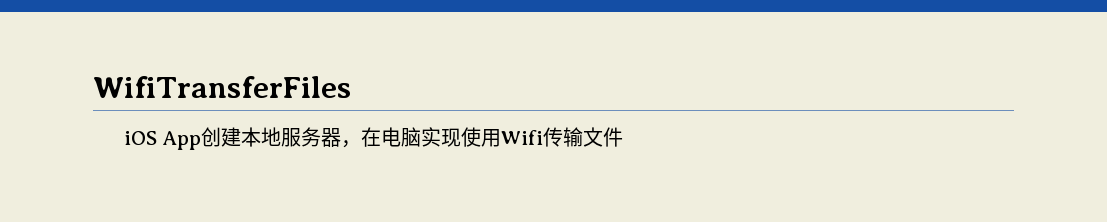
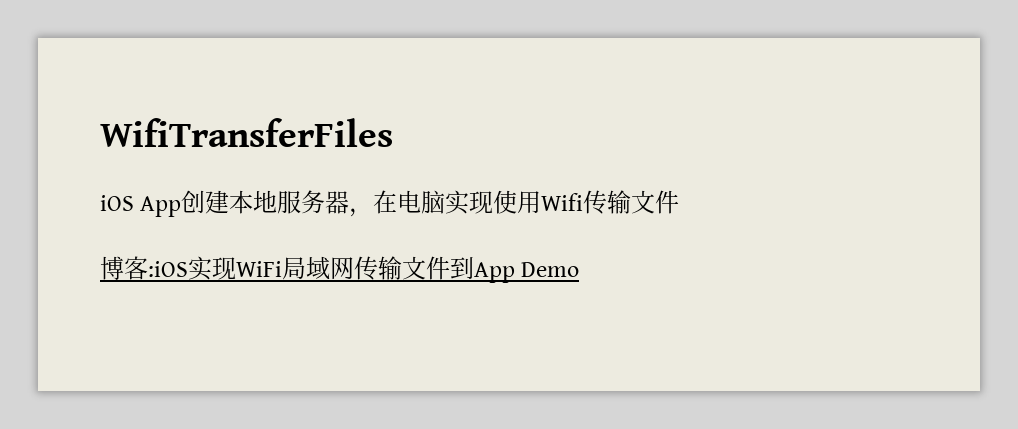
+ 博客:iOS实现WiFi局域网传输文件到App Demo

